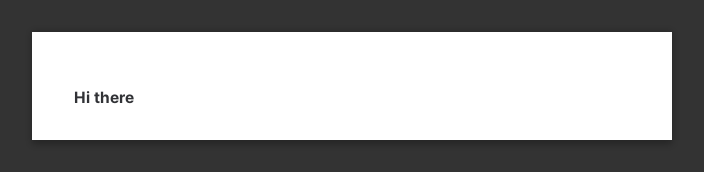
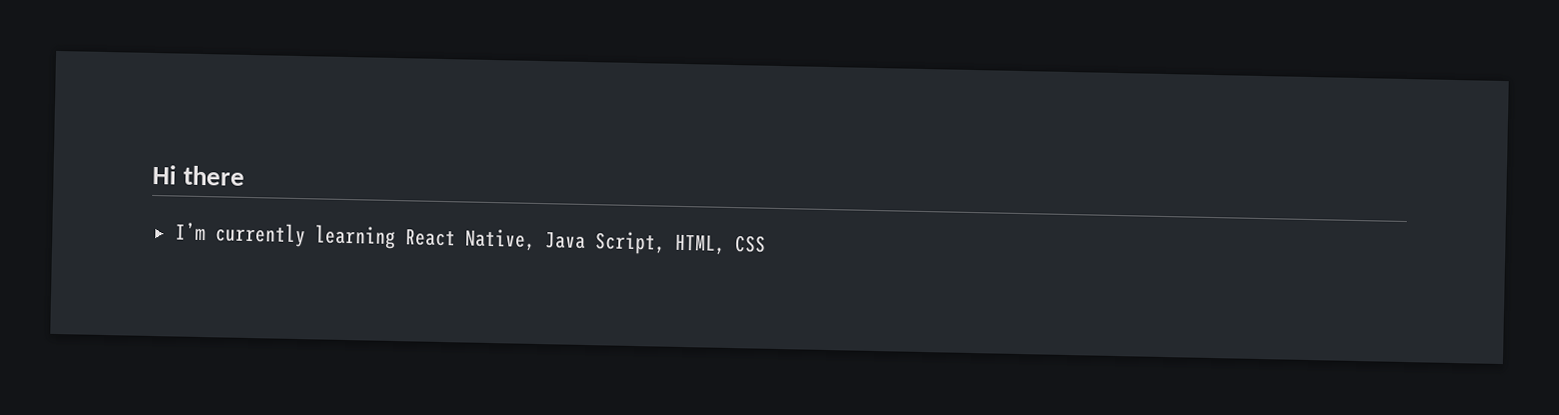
+ I’m currently learning React Native, Java Script, HTML, CSS

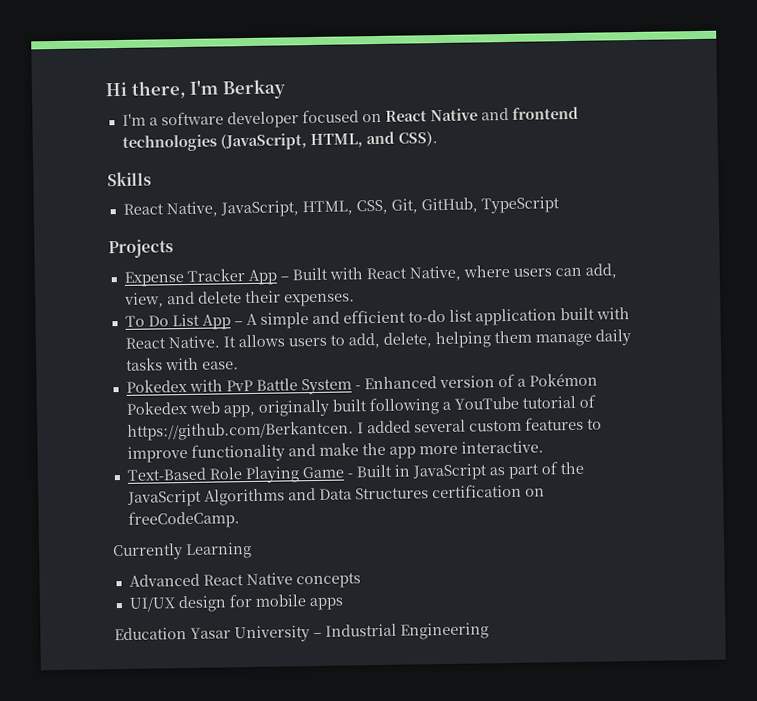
- Hi there
- I’m currently learning React Native, Java Script, HTML, CSS
+ Hi there, I'm Berkay
+ I'm a software developer focused on React Native and frontend technologies (JavaScript, HTML, and CSS).
+ Skills
+ React Native, JavaScript, HTML, CSS, Git, GitHub, TypeScript
+ Projects
+ Expense Tracker App – Built with React Native, where users can add, view, and delete their expenses.
+ To Do List App – A simple and efficient to-do list application built with React Native. It allows users to add, delete, helping them manage daily tasks with ease.
+ Pokedex with PvP Battle System - Enhanced version of a Pokémon Pokedex web app, originally built following a YouTube tutorial of https://github.com/Berkantcen. I added several custom features to improve functionality and make the app more interactive.
+ Text-Based Role Playing Game - Built in JavaScript as part of the JavaScript Algorithms and Data Structures certification on freeCodeCamp.
+ Currently Learning
+ Advanced React Native concepts
+ UI/UX design for mobile apps
+ Education Yasar University – Industrial Engineering

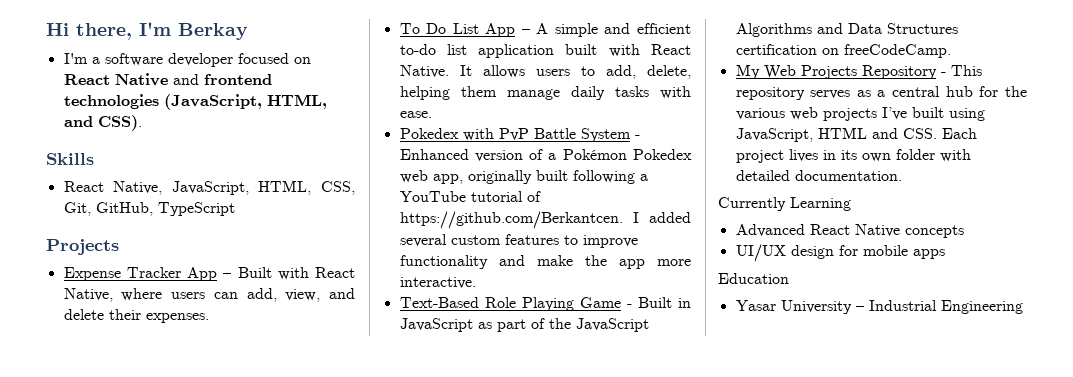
+ My Web Projects Repository - This repository serves as a central hub for the various web projects I’ve built using JavaScript, HTML and CSS. Each project lives in its own folder with detailed documentation.
- Education Yasar University – Industrial Engineering
+ Education
+ Yasar University – Industrial Engineering

